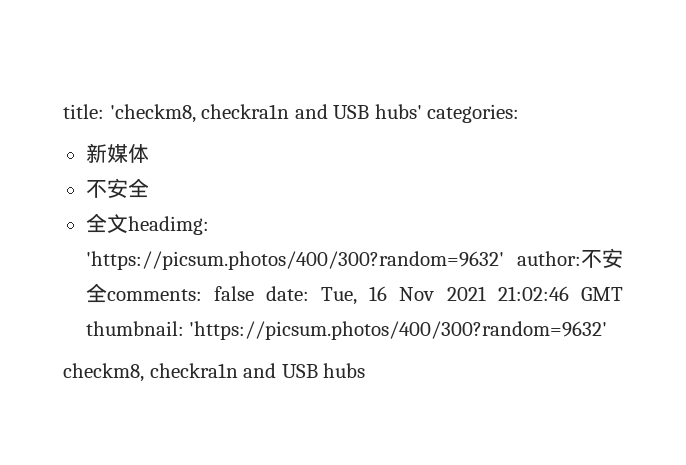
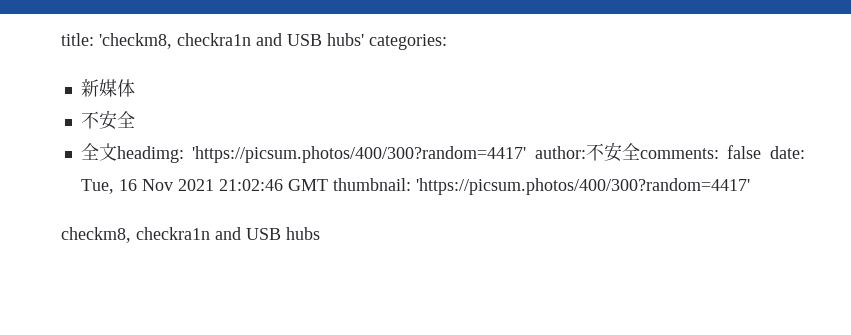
- 全文headimg: 'https://picsum.photos/400/300?random=9632' author:不安全comments: false date: Tue, 16 Nov 2021 21:02:46 GMT thumbnail: 'https://picsum.photos/400/300?random=9632'
+ 全文headimg: 'https://picsum.photos/400/300?random=4417' author:不安全comments: false date: Tue, 16 Nov 2021 21:02:46 GMT thumbnail: 'https://picsum.photos/400/300?random=4417'

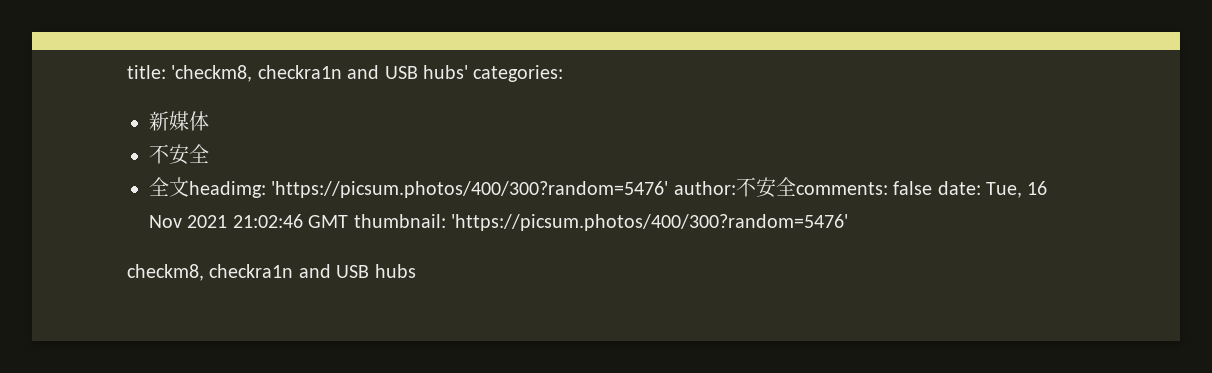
- 全文headimg: 'https://picsum.photos/400/300?random=4417' author:不安全comments: false date: Tue, 16 Nov 2021 21:02:46 GMT thumbnail: 'https://picsum.photos/400/300?random=4417'
+ 全文headimg: 'https://picsum.photos/400/300?random=5476' author:不安全comments: false date: Tue, 16 Nov 2021 21:02:46 GMT thumbnail: 'https://picsum.photos/400/300?random=5476'

